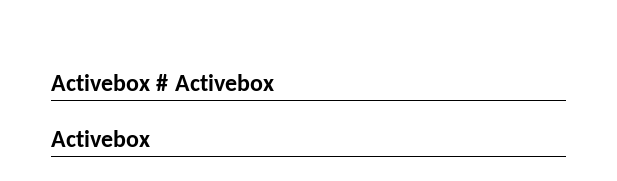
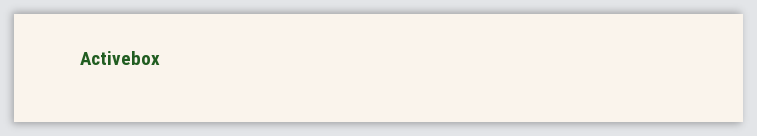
- Activebox # Activebox

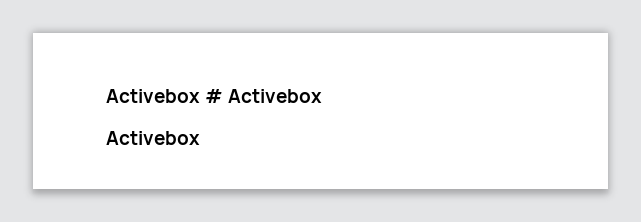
+ Activebox # Activebox

